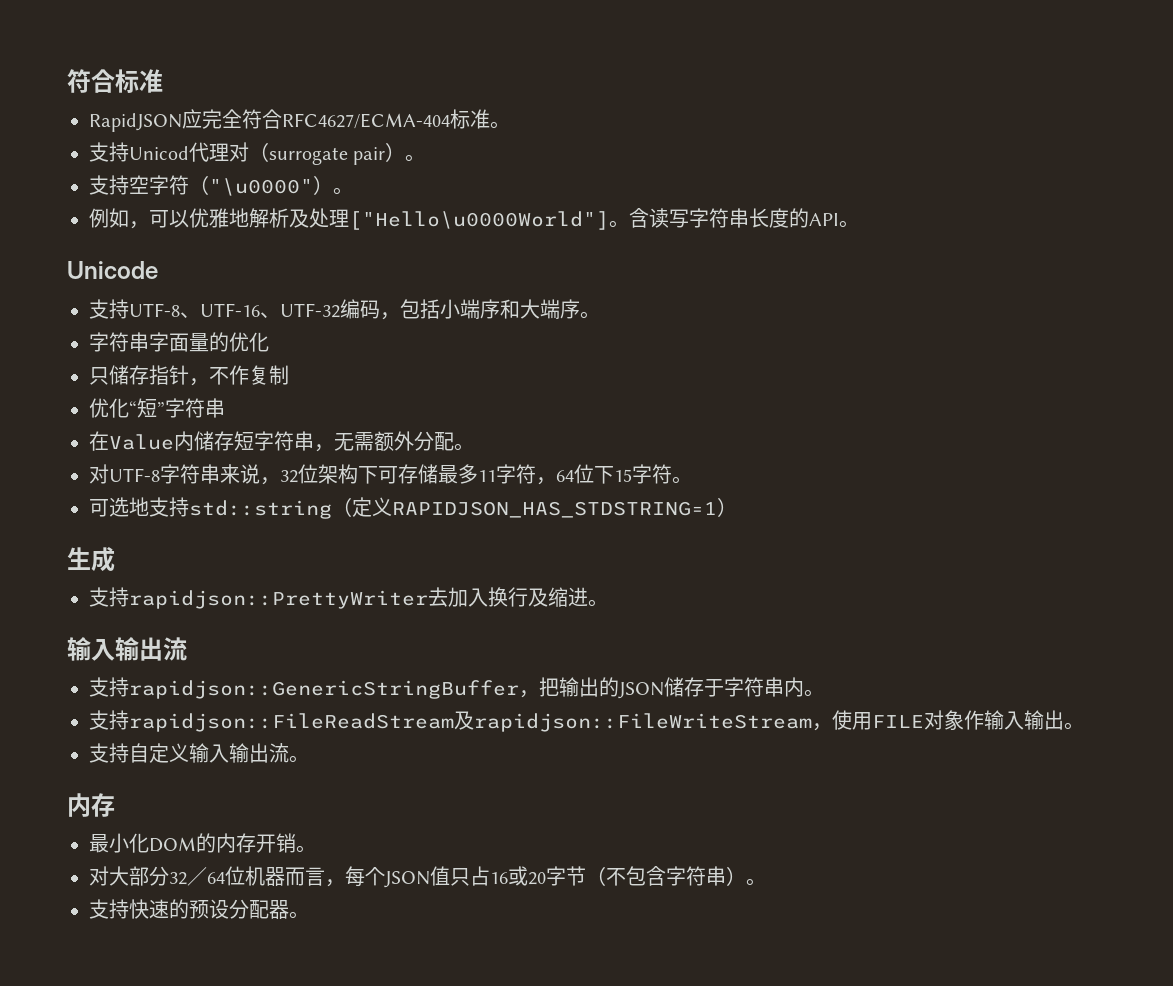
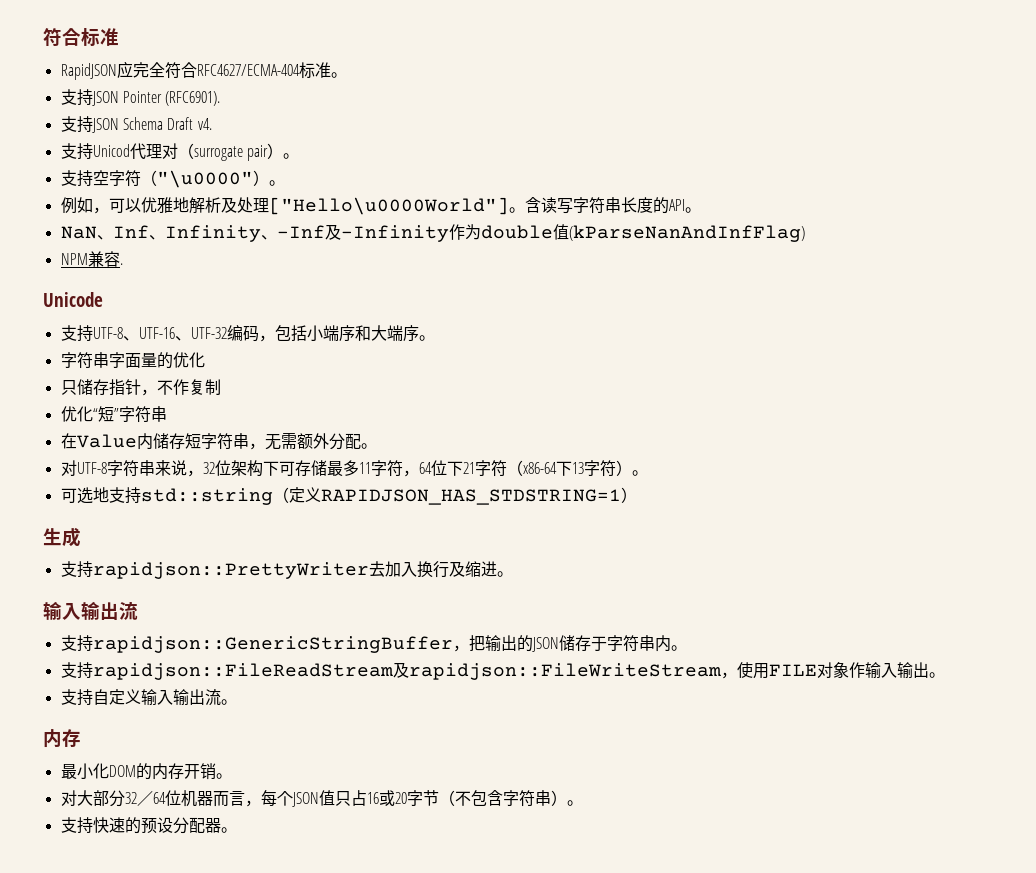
+ 支持JSON Pointer (RFC6901).
+ 支持JSON Schema Draft v4.
+ NaN、Inf、Infinity、-Inf及-Infinity作为double值(kParseNanAndInfFlag)
+ NPM兼容.
- 对UTF-8字符串来说，32位架构下可存储最多11字符，64位下15字符。
+ 对UTF-8字符串来说，32位架构下可存储最多11字符，64位下21字符（x86-64下13字符）。

